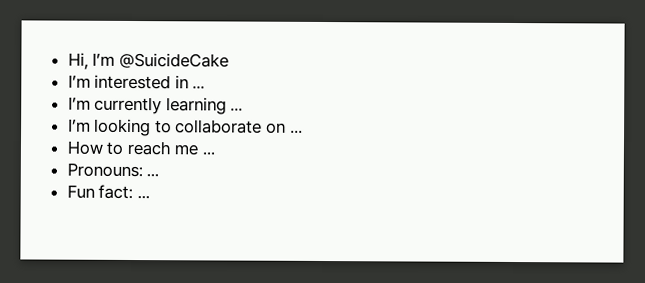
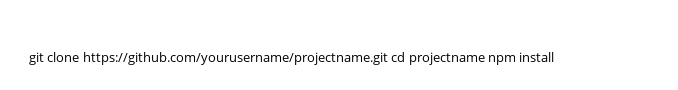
- Hi, I’m @SuicideCake
- I’m interested in ...
- I’m currently learning ...
- I’m looking to collaborate on ...
- How to reach me ...
- Pronouns: ...
- Fun fact: ...
+ git clone https://github.com/yourusername/projectname.git cd projectname npm install

